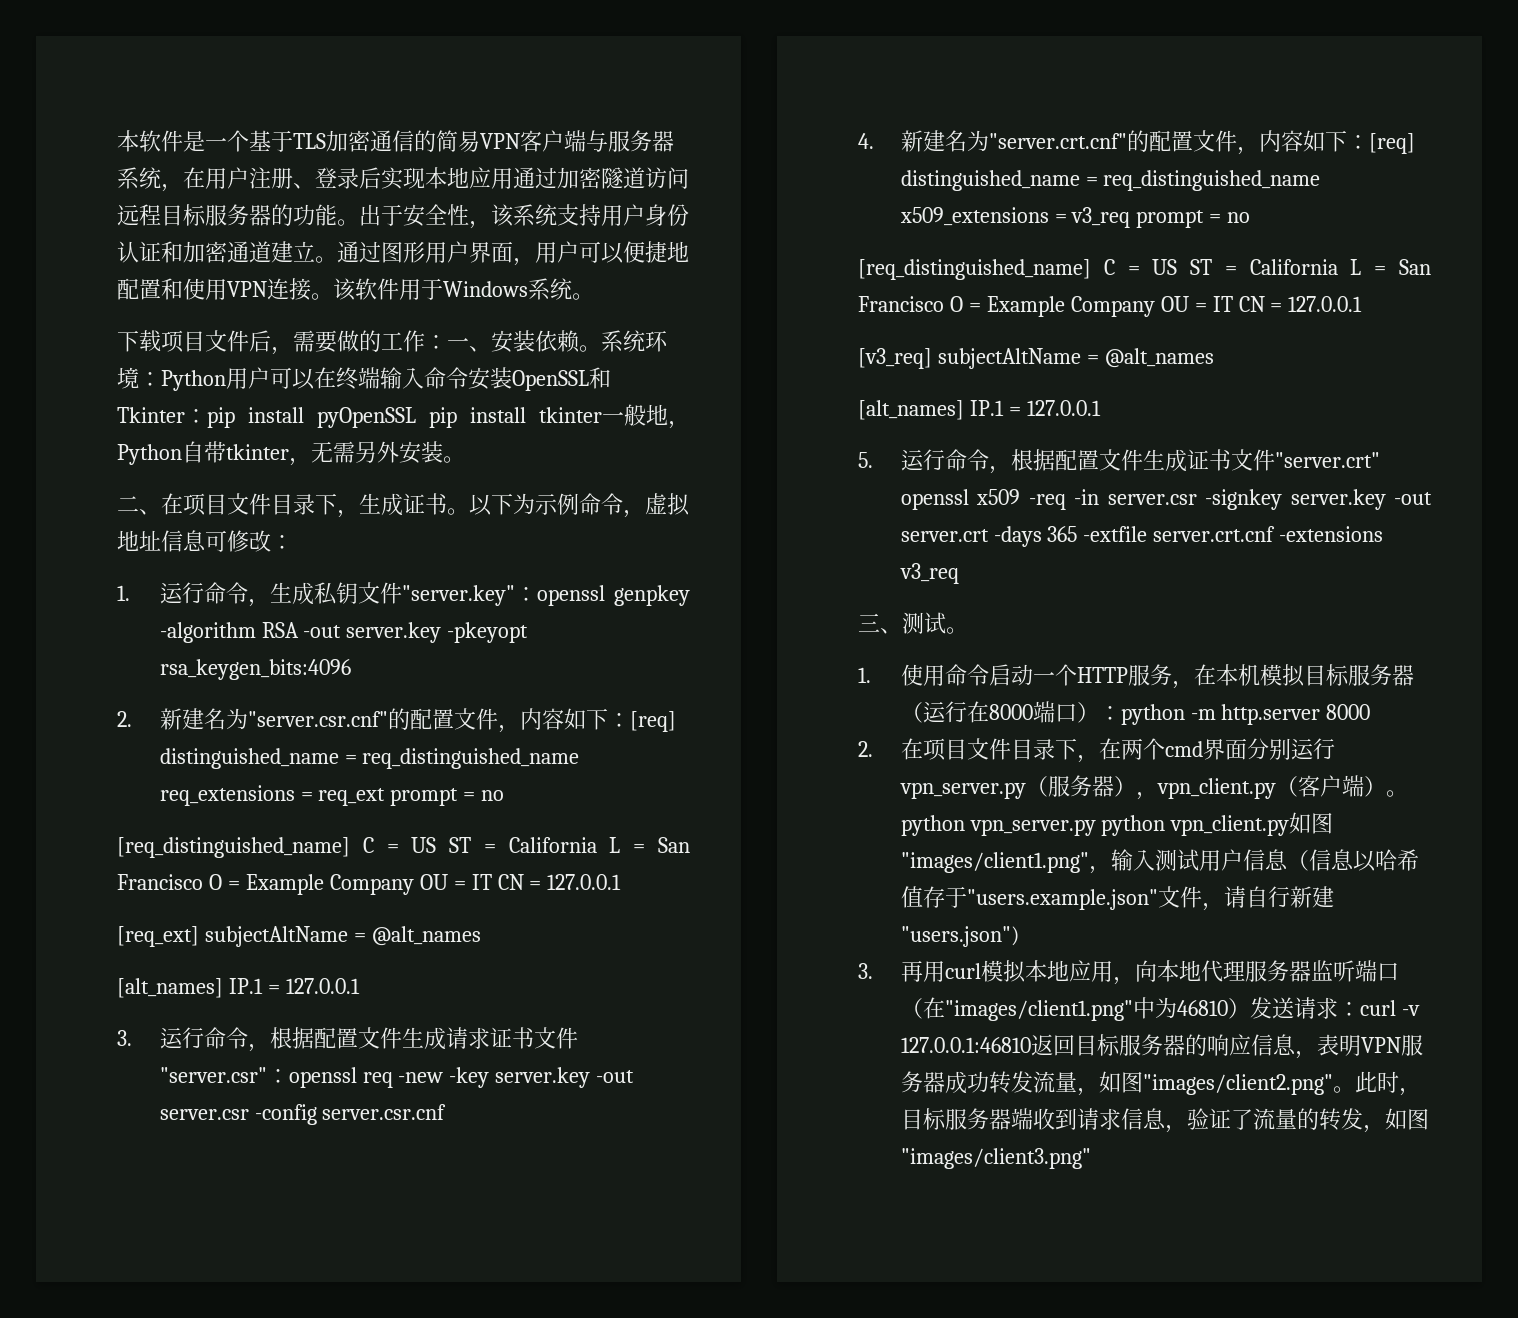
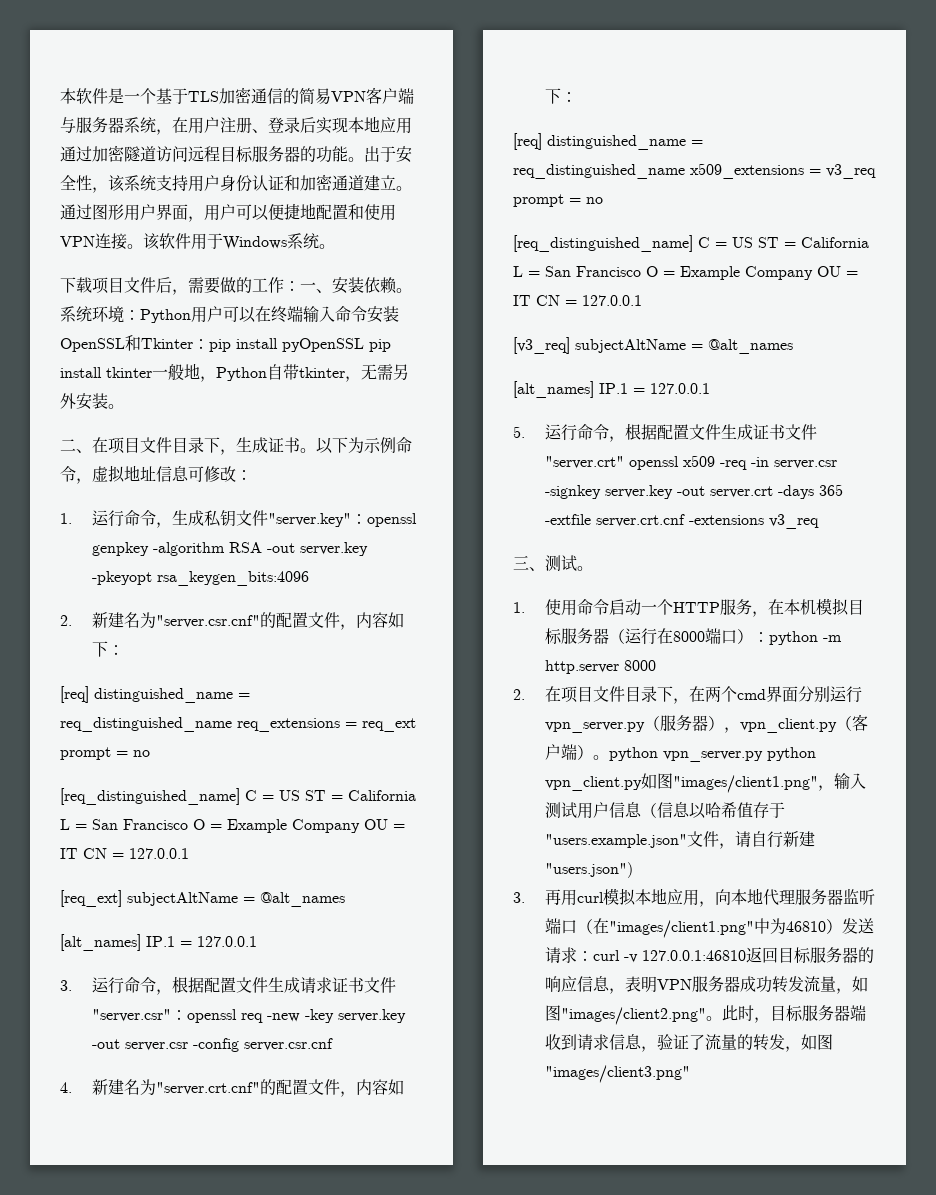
- 2.新建名为"server.csr.cnf"的配置文件，内容如下：[req] distinguished_name = req_distinguished_name req_extensions = req_ext prompt = no
+ 2.新建名为"server.csr.cnf"的配置文件，内容如下：
+ [req] distinguished_name = req_distinguished_name req_extensions = req_ext prompt = no
- 4.新建名为"server.crt.cnf"的配置文件，内容如下：[req] distinguished_name = req_distinguished_name x509_extensions = v3_req prompt = no
+ 4.新建名为"server.crt.cnf"的配置文件，内容如下：
+ [req] distinguished_name = req_distinguished_name x509_extensions = v3_req prompt = no

